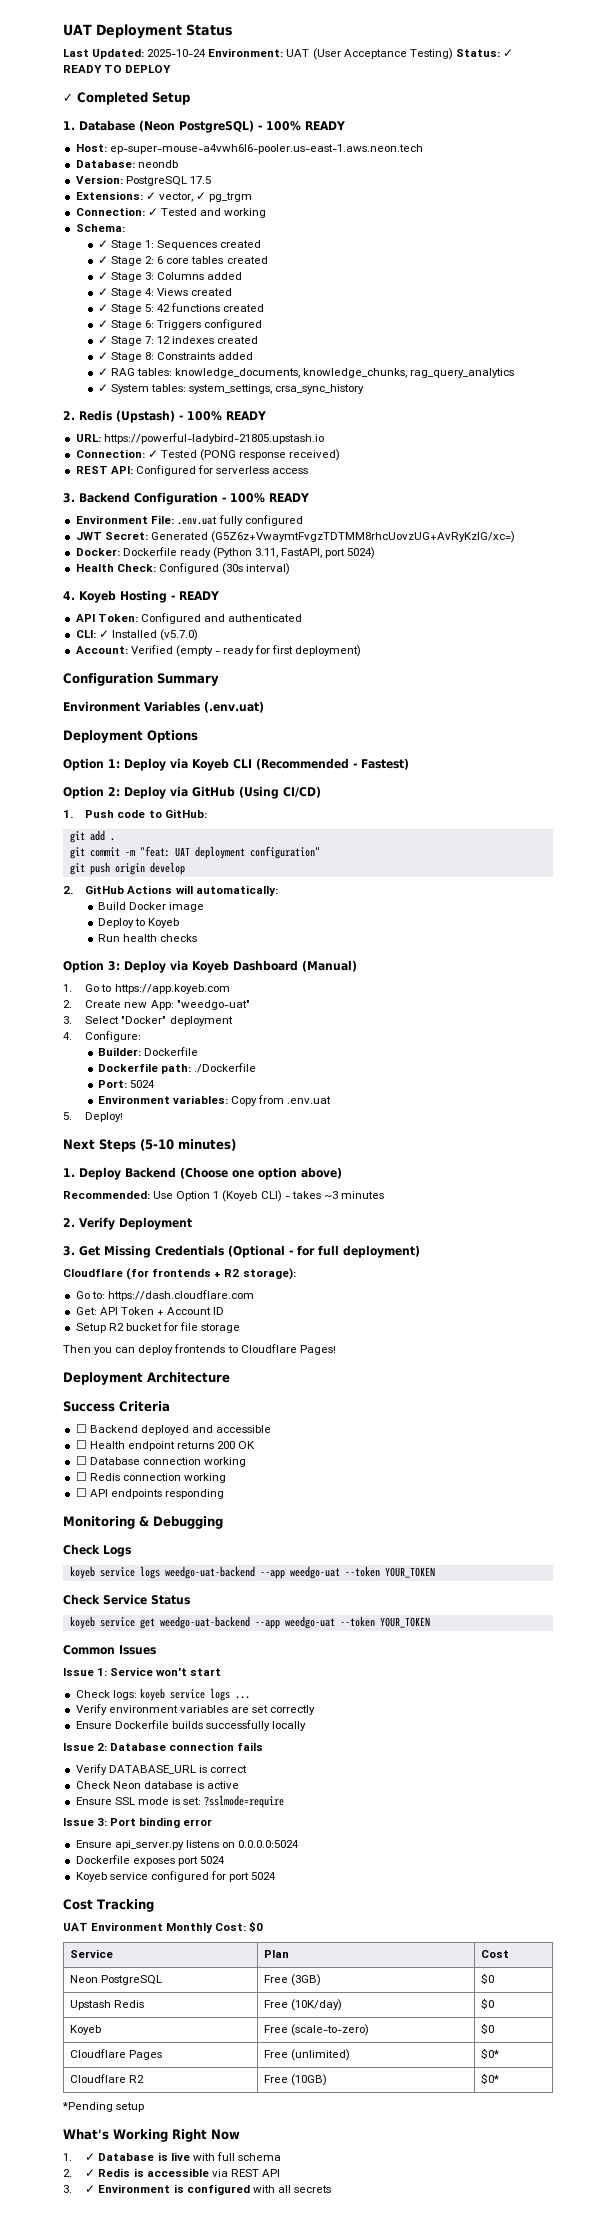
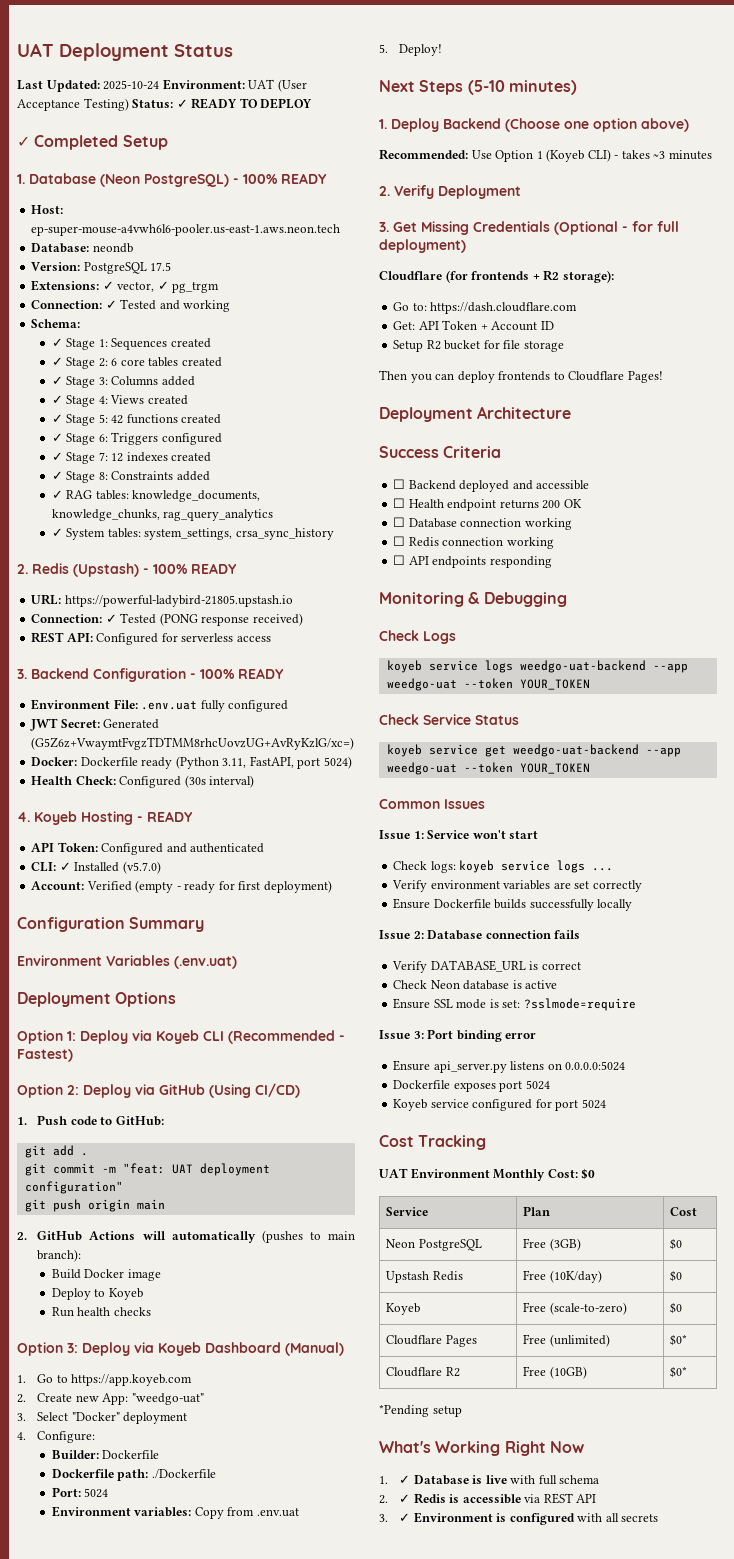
- git push origin develop
+ git push origin main
- 2. GitHub Actions will automatically:
+ 2. GitHub Actions will automatically (pushes to main branch):

